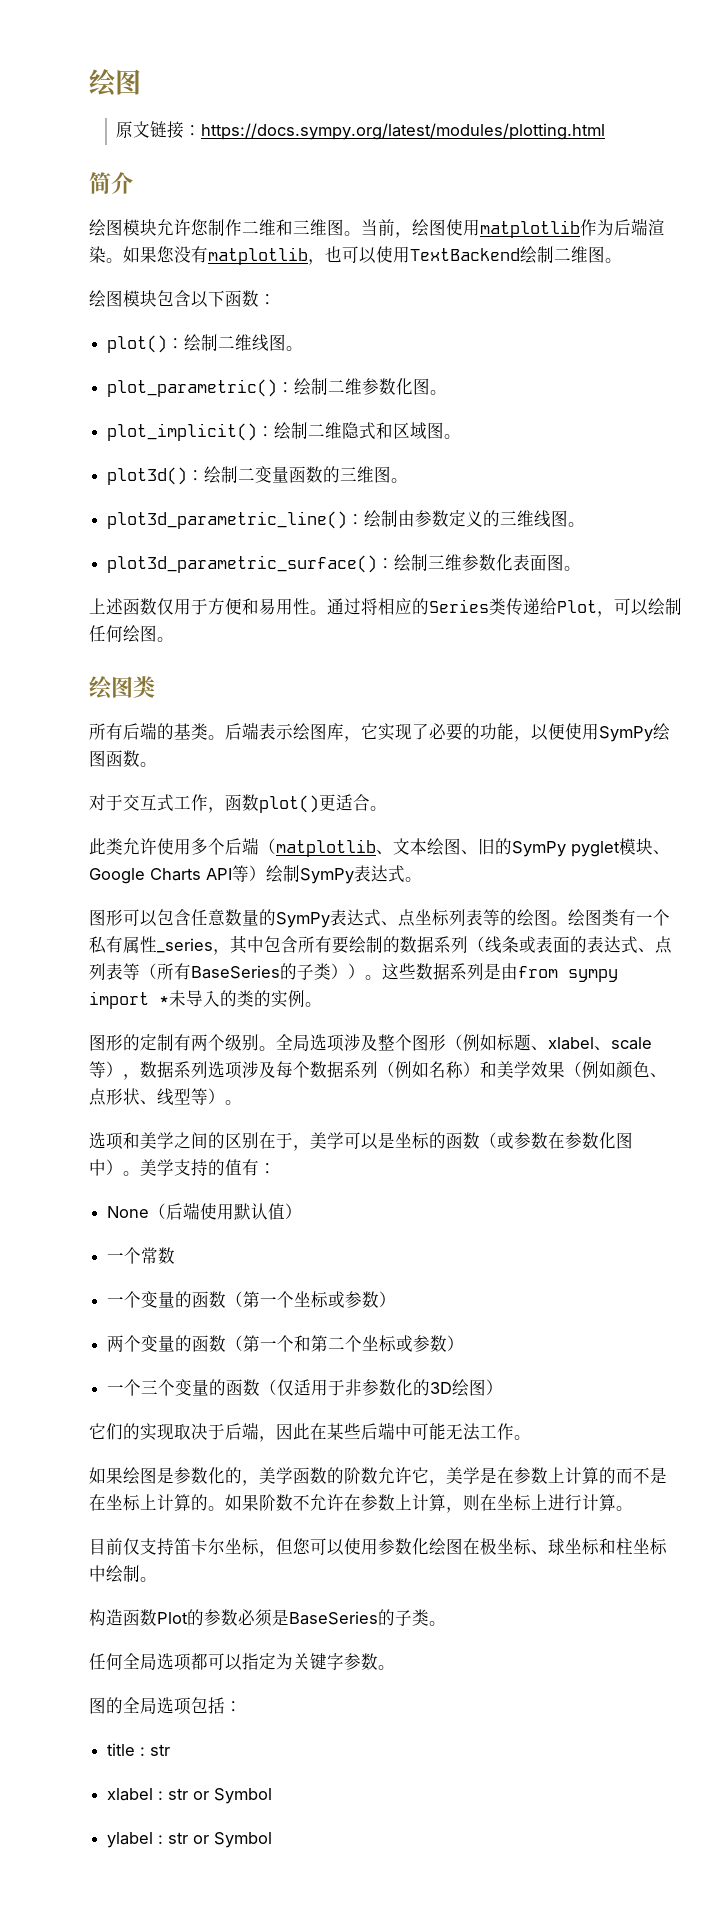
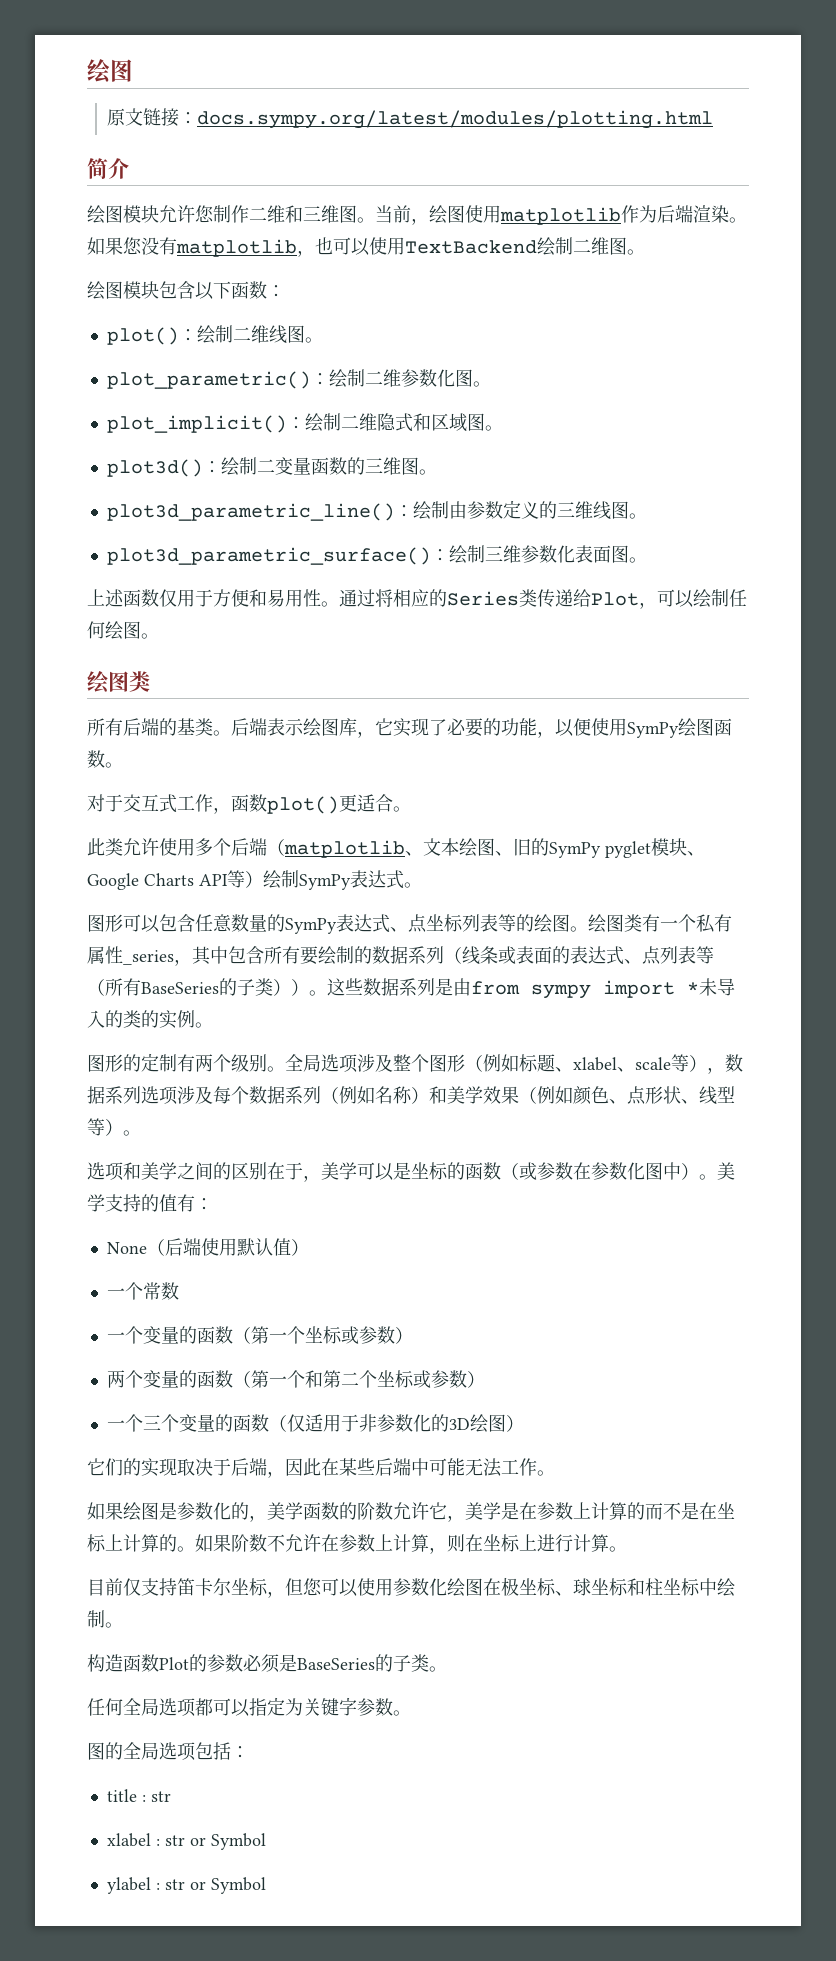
- 原文链接：https://docs.sympy.org/latest/modules/plotting.html
+ 原文链接：docs.sympy.org/latest/modules/plotting.html

